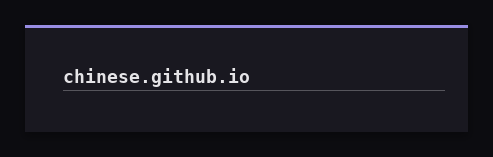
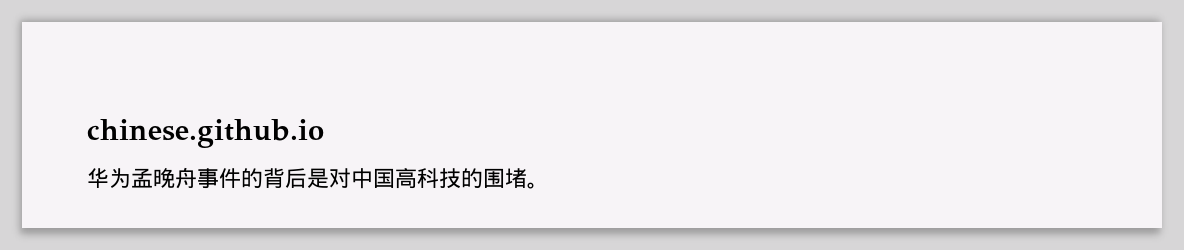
+ 华为孟晚舟事件的背后是对中国高科技的围堵。

